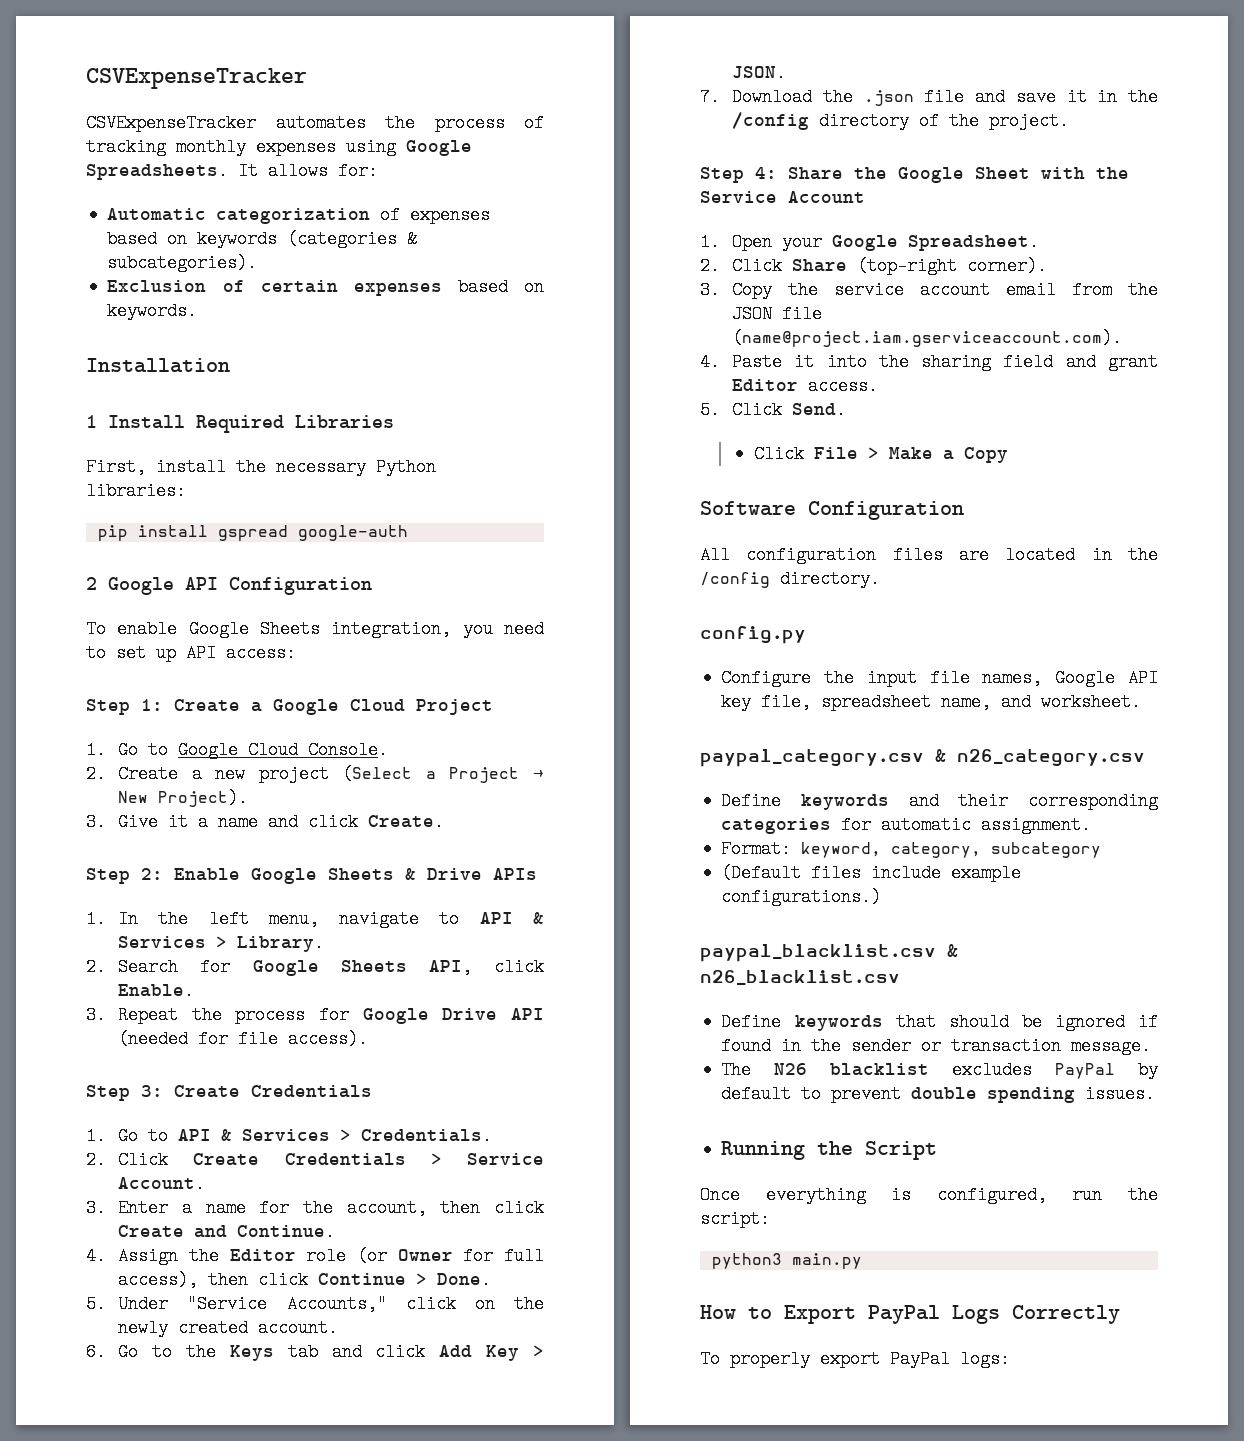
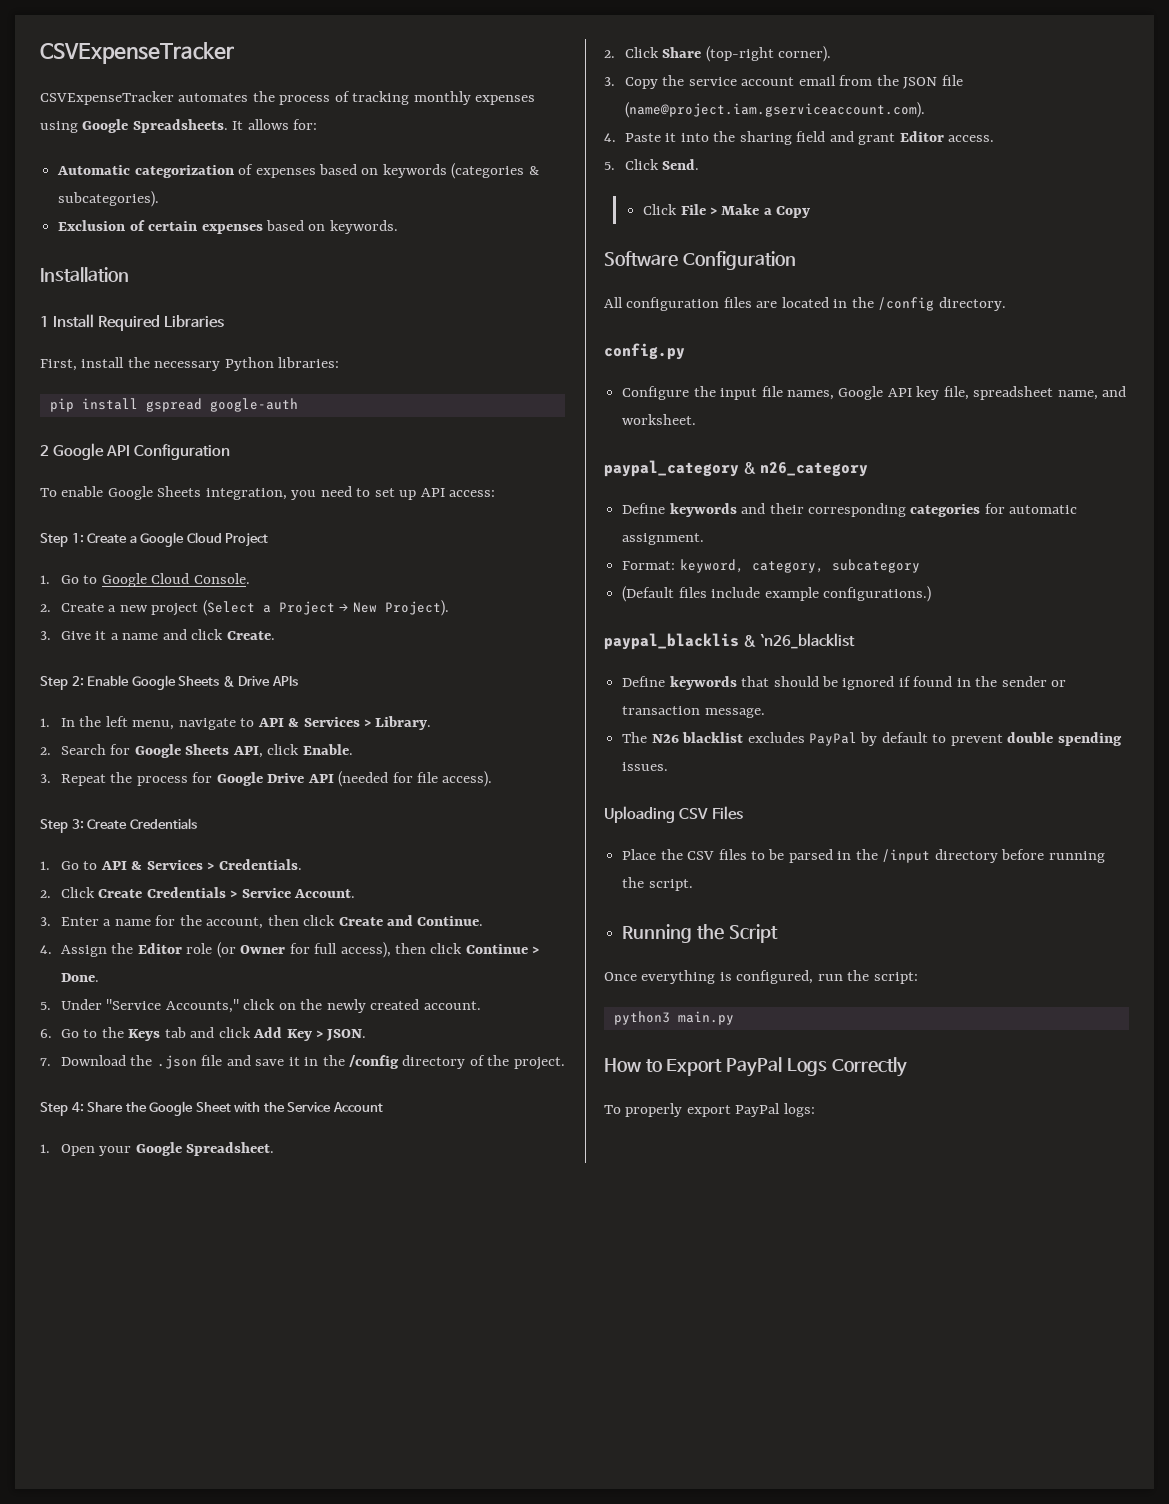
- paypal_category.csv & n26_category.csv
+ paypal_category & n26_category
- paypal_blacklist.csv & n26_blacklist.csv
+ paypal_blacklis & `n26_blacklist
+ Uploading CSV Files
+ Place the CSV files to be parsed in the /input directory before running the script.

